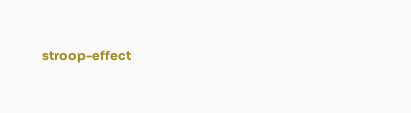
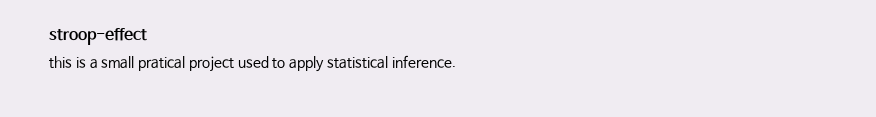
+ this is a small pratical project used to apply statistical inference.

